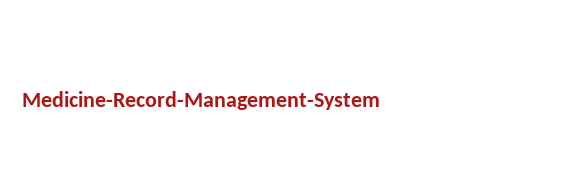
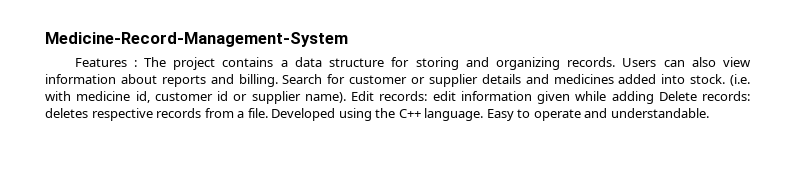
+ Features : The project contains a data structure for storing and organizing records. Users can also view information about reports and billing. Search for customer or supplier details and medicines added into stock. (i.e. with medicine id, customer id or supplier name). Edit records: edit information given while adding Delete records: deletes respective records from a file. Developed using the C++ language. Easy to operate and understandable.

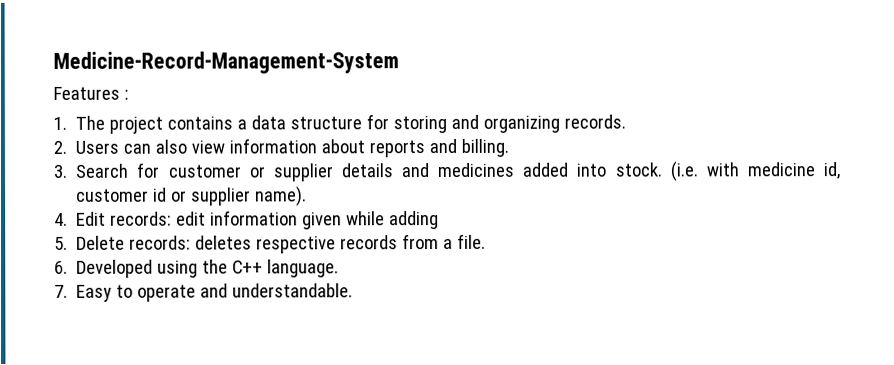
- Features : The project contains a data structure for storing and organizing records. Users can also view information about reports and billing. Search for customer or supplier details and medicines added into stock.
+ Features :
+ 1. The project contains a data structure for storing and organizing records.
+ 2. Users can also view information about reports and billing.
+ 3. Search for customer or supplier details and medicines added into stock.
- (i.e. with medicine id, customer id or supplier name). Edit records: edit information given while adding Delete records: deletes respective records from a file. Developed using the C++ language. Easy to operate and understandable.
+ (i.e. with medicine id, customer id or supplier name).
+ 4. Edit records: edit information given while adding
+ 5. Delete records: deletes respective records from a file.
+ 6. Developed using the C++ language.
+ 7. Easy to operate and understandable.

